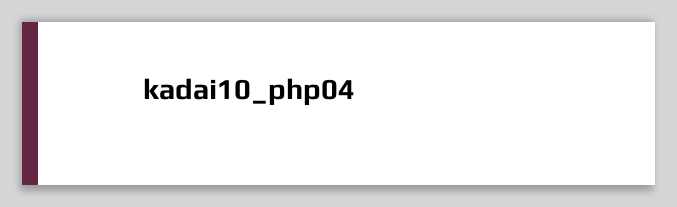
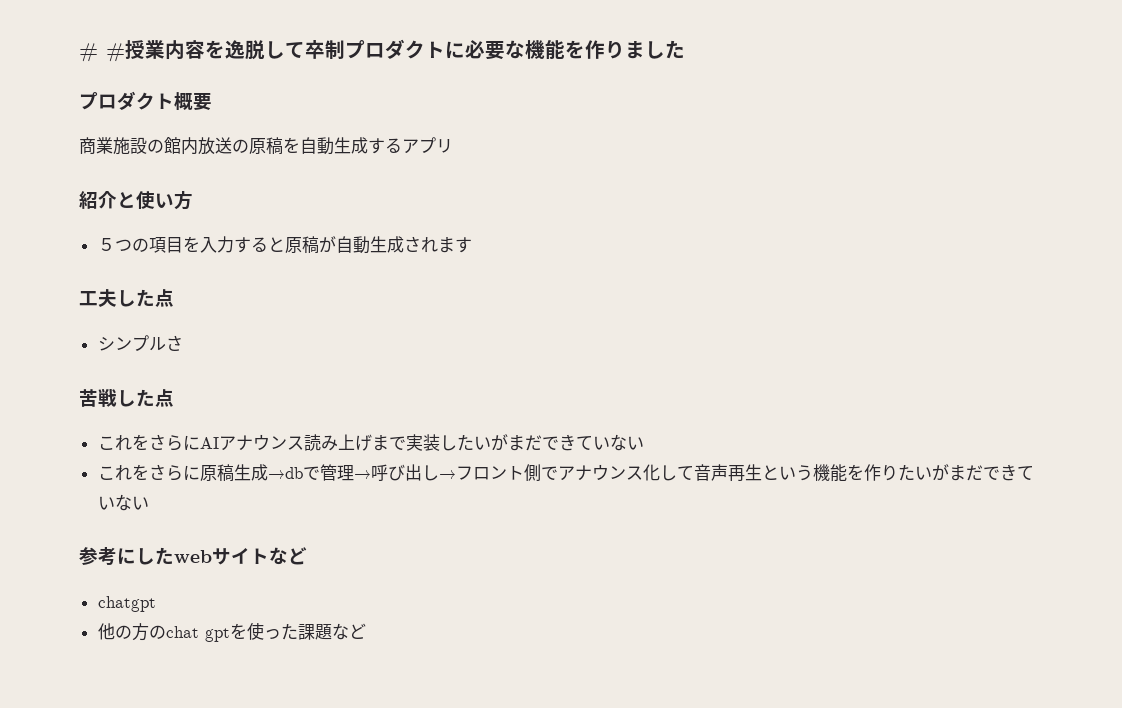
- kadai10_php04
+ # #授業内容を逸脱して卒制プロダクトに必要な機能を作りました
+ プロダクト概要
+ 商業施設の館内放送の原稿を自動生成するアプリ
+ 紹介と使い方
+ ５つの項目を入力すると原稿が自動生成されます
+ 工夫した点
+ シンプルさ
+ 苦戦した点
+ これをさらにAIアナウンス読み上げまで実装したいがまだできていない
+ これをさらに原稿生成→dbで管理→呼び出し→フロント側でアナウンス化して音声再生という機能を作りたいがまだできていない
+ 参考にしたwebサイトなど
+ chatgpt
+ 他の方のchat gptを使った課題など

